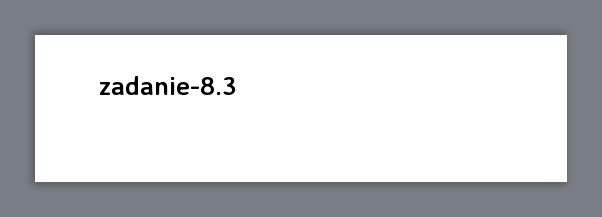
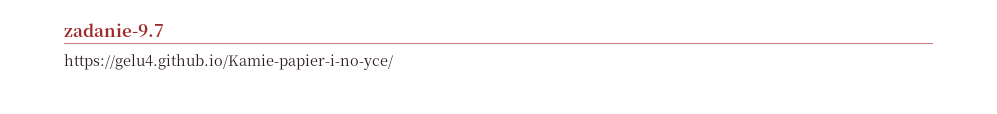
- zadanie-8.3
+ zadanie-9.7
+ https://gelu4.github.io/Kamie-papier-i-no-yce/

